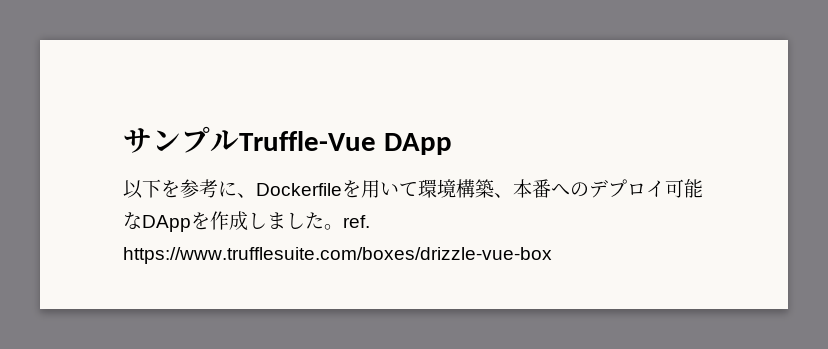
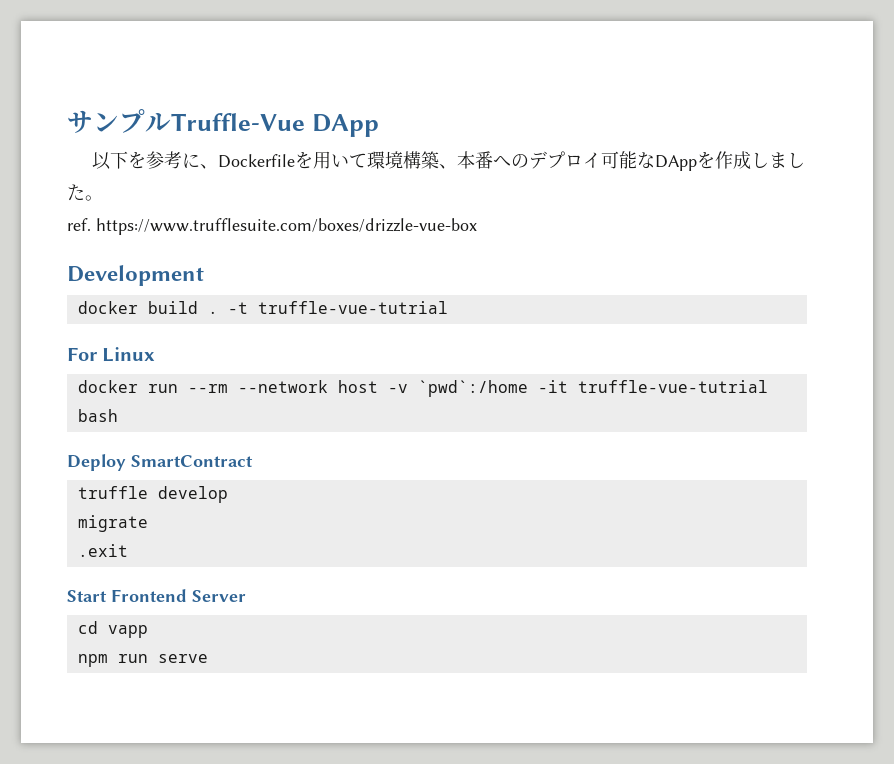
- 以下を参考に、Dockerfileを用いて環境構築、本番へのデプロイ可能なDAppを作成しました。ref. https://www.trufflesuite.com/boxes/drizzle-vue-box
+ 以下を参考に、Dockerfileを用いて環境構築、本番へのデプロイ可能なDAppを作成しました。
+ ref. https://www.trufflesuite.com/boxes/drizzle-vue-box
+ Development
+ docker build . -t truffle-vue-tutrial
+ For Linux
+ docker run --rm --network host -v `pwd`:/home -it truffle-vue-tutrial bash
+ Deploy SmartContract
+ truffle develop
+ migrate
+ .exit
+ Start Frontend Server
+ cd vapp
+ npm run serve

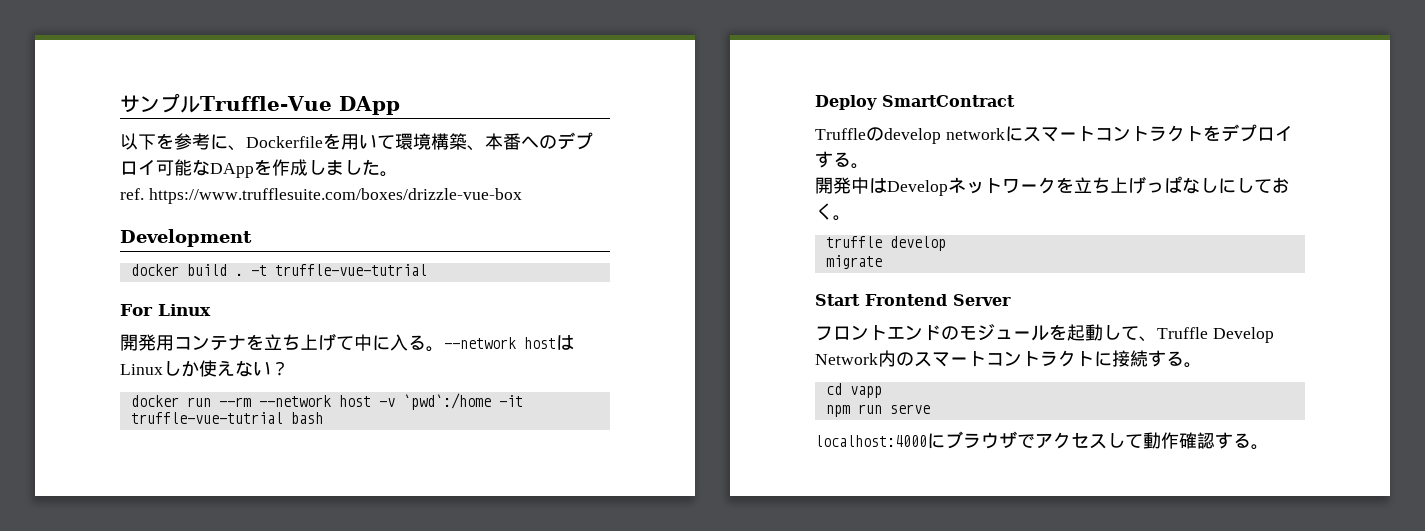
+ 開発用コンテナを立ち上げて中に入る。--network hostはLinuxしか使えない？
+ Truffleのdevelop networkにスマートコントラクトをデプロイする。
+ 開発中はDevelopネットワークを立ち上げっぱなしにしておく。
- .exit
+ フロントエンドのモジュールを起動して、Truffle Develop Network内のスマートコントラクトに接続する。
+ localhost:4000にブラウザでアクセスして動作確認する。

